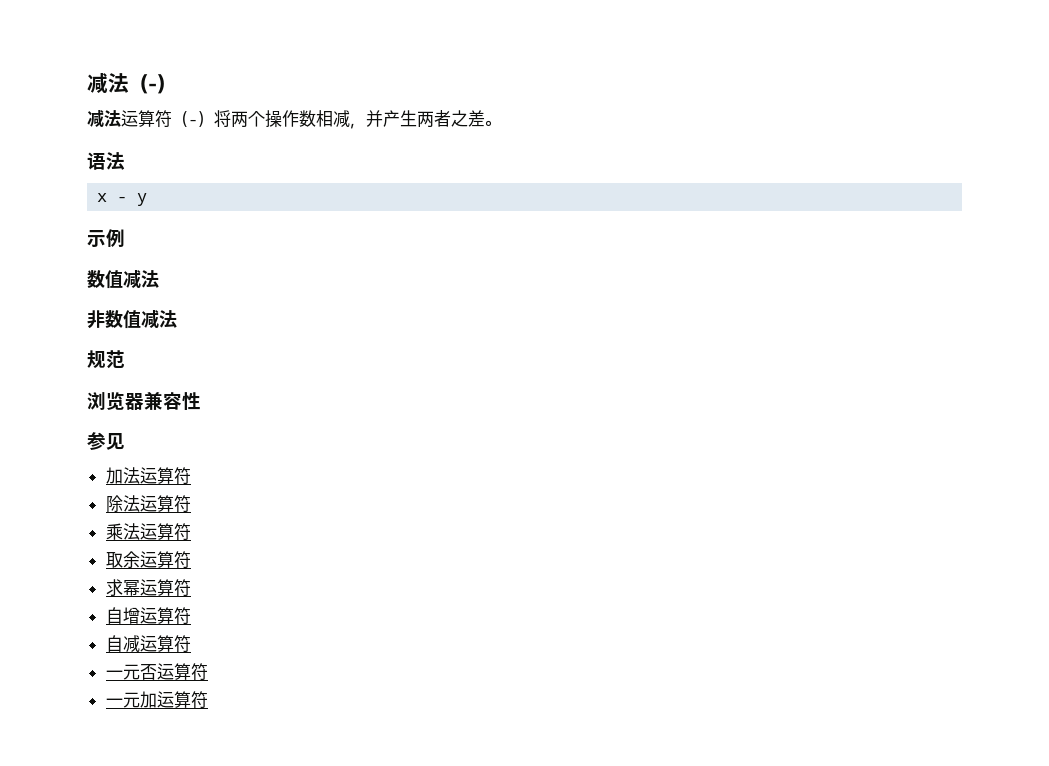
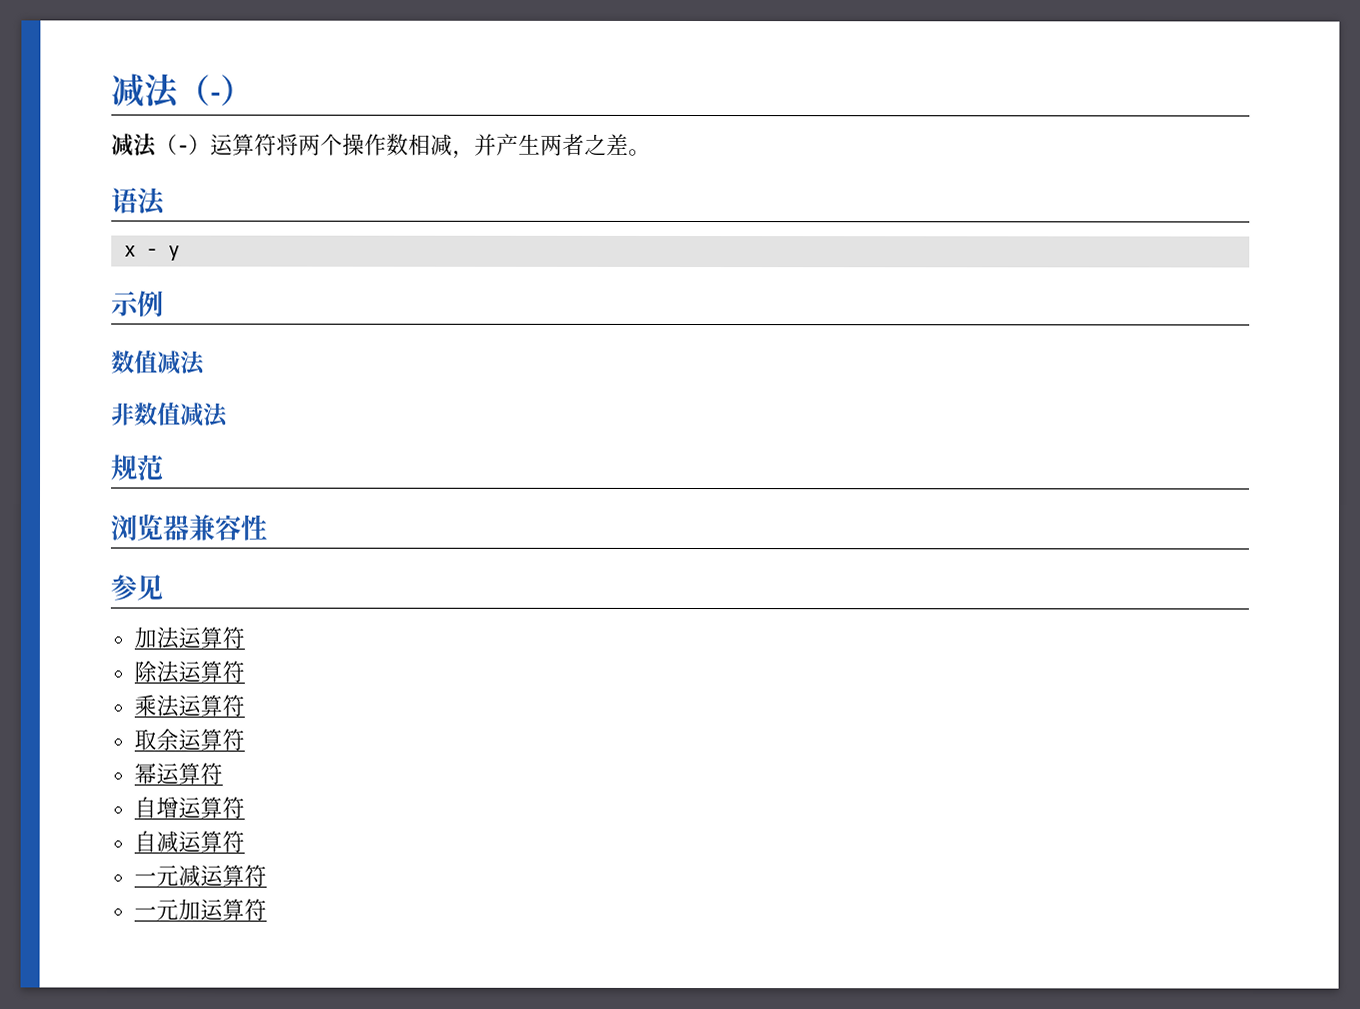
- 减法运算符（-）将两个操作数相减，并产生两者之差。
+ 减法（-）运算符将两个操作数相减，并产生两者之差。
- 求幂运算符
+ 幂运算符
- 一元否运算符
+ 一元减运算符

